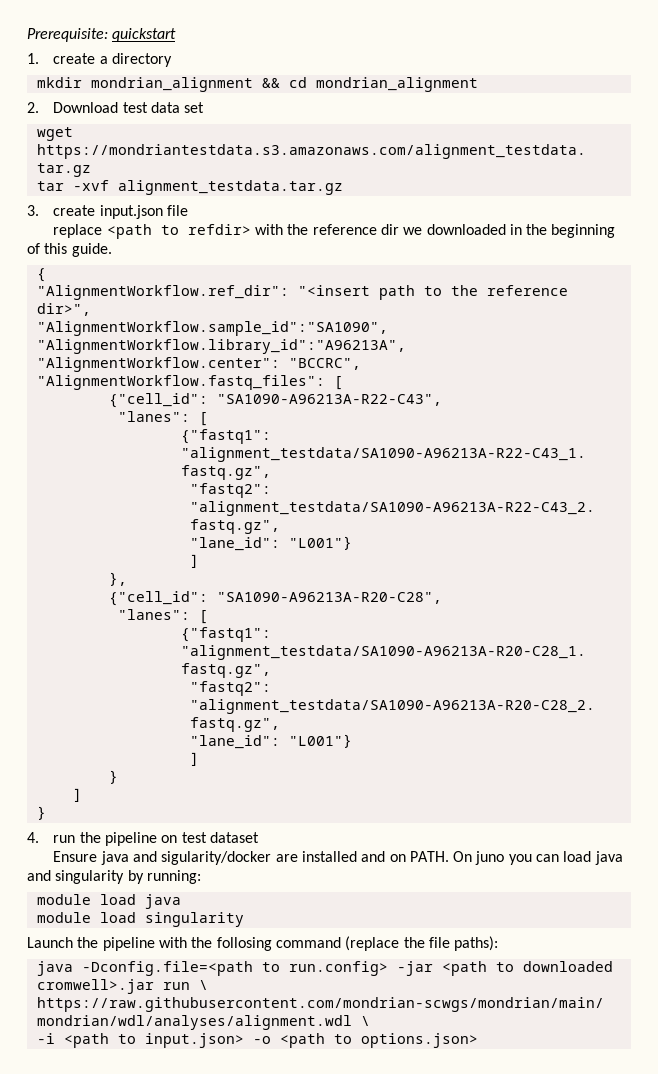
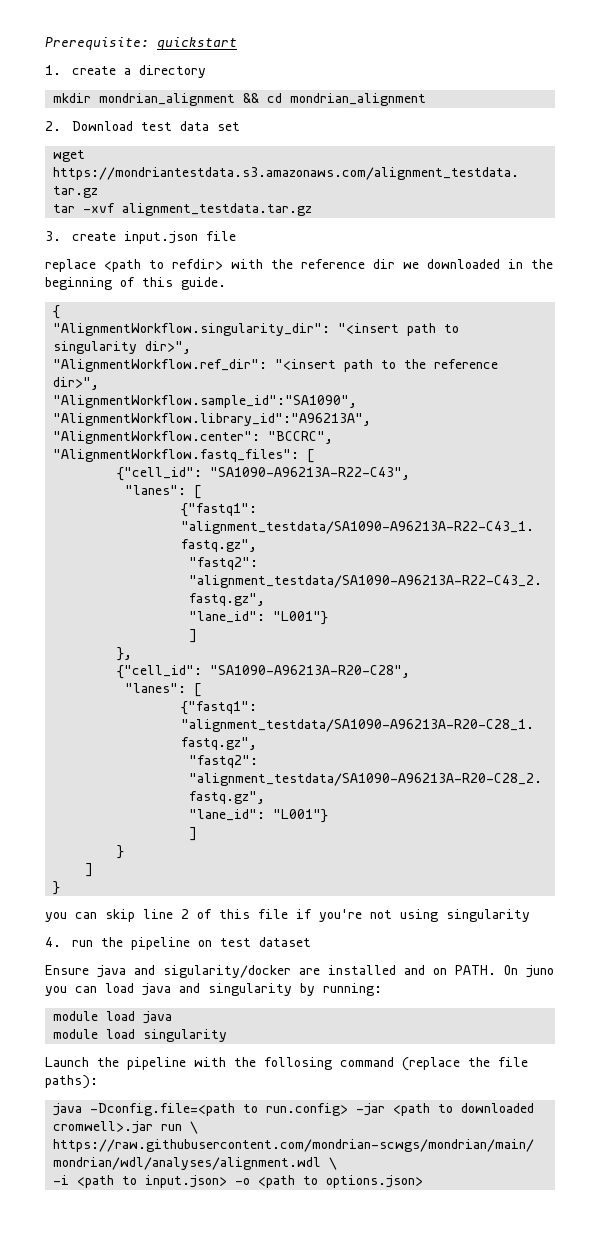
+ "AlignmentWorkflow.singularity_dir": "<insert path to singularity dir>",
+ you can skip line 2 of this file if you're not using singularity

